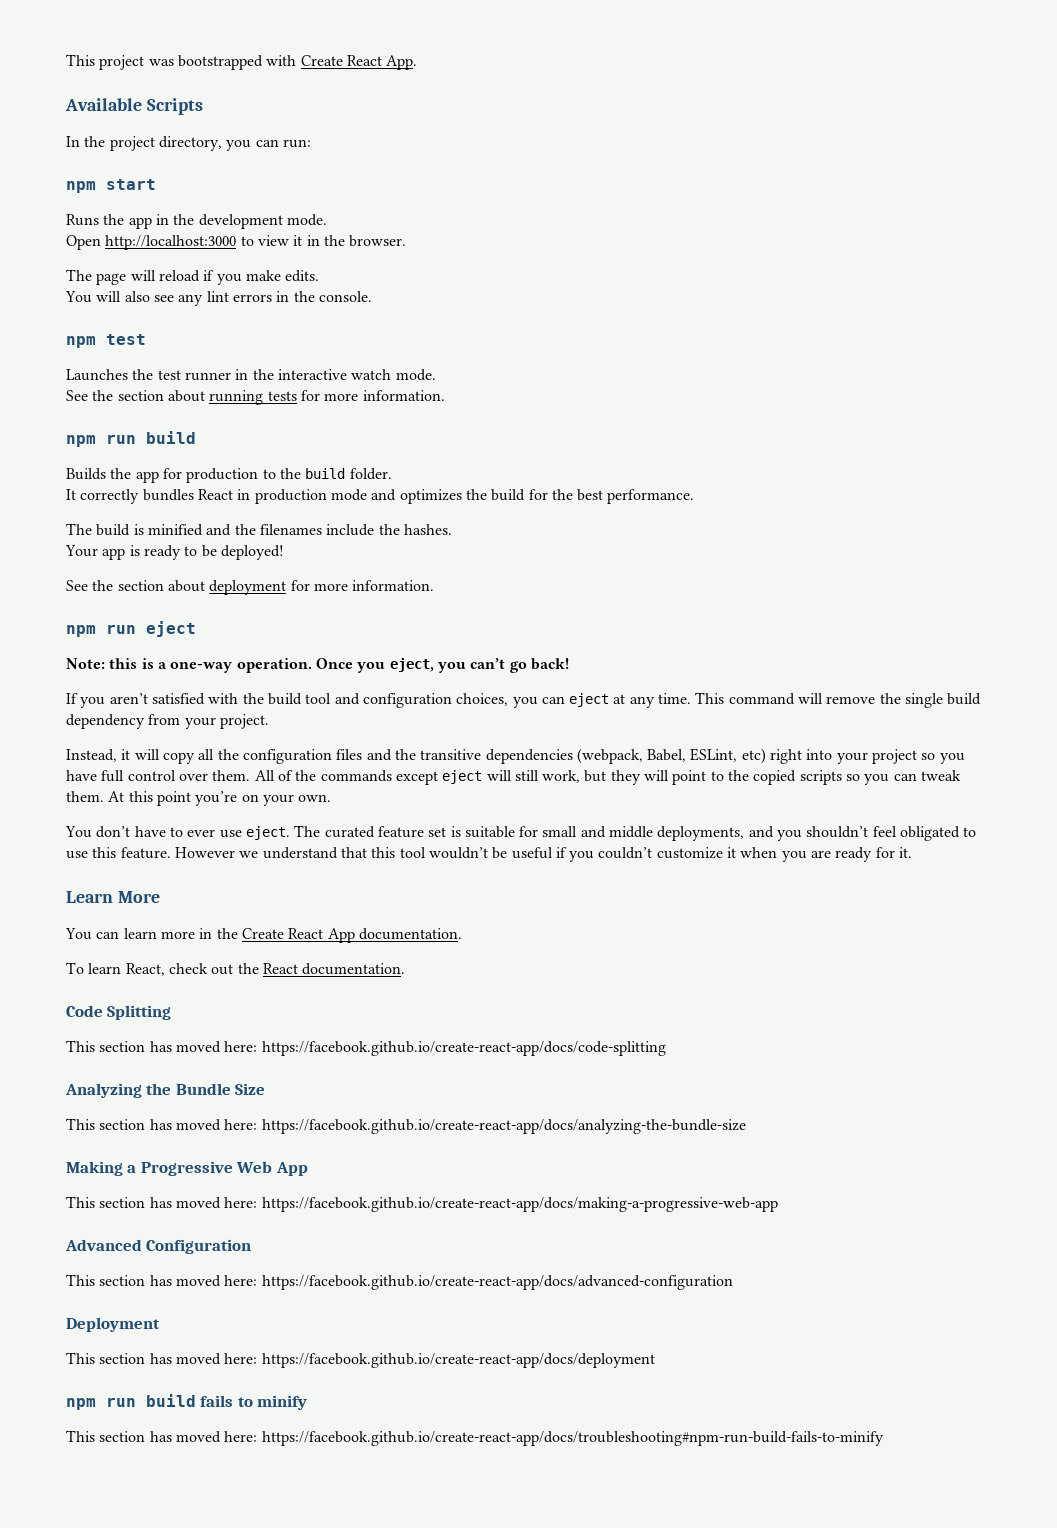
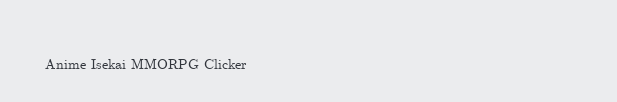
- This project was bootstrapped with Create React App.
- Available Scripts
- In the project directory, you can run:
- npm start
- Runs the app in the development mode.
- Open http://localhost:3000 to view it in the browser.
- The page will reload if you make edits.
- You will also see any lint errors in the console.
- npm test
- Launches the test runner in the interactive watch mode.
- See the section about running tests for more information.
- npm run build
- Builds the app for production to the build folder.
- It correctly bundles React in production mode and optimizes the build for the best performance.
- The build is minified and the filenames include the hashes.
- Your app is ready to be deployed!
- See the section about deployment for more information.
- npm run eject
- Note: this is a one-way operation. Once you eject, you can’t go back!
- If you aren’t satisfied with the build tool and configuration choices, you can eject at any time. This command will remove the single build dependency from your project.
- Instead, it will copy all the configuration files and the transitive dependencies (webpack, Babel, ESLint, etc) right into your project so you have full control over them. All of the commands except eject will still work, but they will point to the copied scripts so you can tweak them. At this point you’re on your own.
- You don’t have to ever use eject. The curated feature set is suitable for small and middle deployments, and you shouldn’t feel obligated to use this feature. However we understand that this tool wouldn’t be useful if you couldn’t customize it when you are ready for it.
- Learn More
- You can learn more in the Create React App documentation.
- To learn React, check out the React documentation.
- Code Splitting
- This section has moved here: https://facebook.github.io/create-react-app/docs/code-splitting
- Analyzing the Bundle Size
- This section has moved here: https://facebook.github.io/create-react-app/docs/analyzing-the-bundle-size
- Making a Progressive Web App
- This section has moved here: https://facebook.github.io/create-react-app/docs/making-a-progressive-web-app
- Advanced Configuration
- This section has moved here: https://facebook.github.io/create-react-app/docs/advanced-configuration
- Deployment
- This section has moved here: https://facebook.github.io/create-react-app/docs/deployment
- npm run build fails to minify
- This section has moved here: https://facebook.github.io/create-react-app/docs/troubleshooting#npm-run-build-fails-to-minify
+ Anime Isekai MMORPG Clicker

